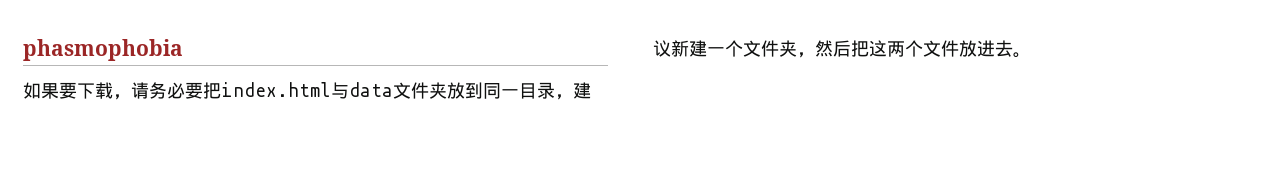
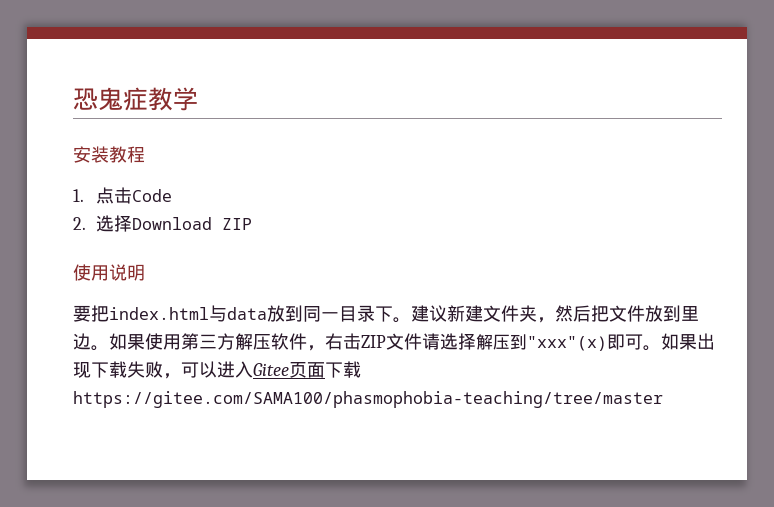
- phasmophobia
- 如果要下载，请务必要把index.html与data文件夹放到同一目录，建议新建一个文件夹，然后把这两个文件放进去。
+ 恐鬼症教学
+ 安装教程
+ 1.点击Code
+ 2.选择Download ZIP
+ 使用说明
+ 要把index.html与data放到同一目录下。建议新建文件夹，然后把文件放到里边。如果使用第三方解压软件，右击ZIP文件请选择解压到"xxx"(x)即可。如果出现下载失败，可以进入Gitee页面下载https://gitee.com/SAMA100/phasmophobia-teaching/tree/master

